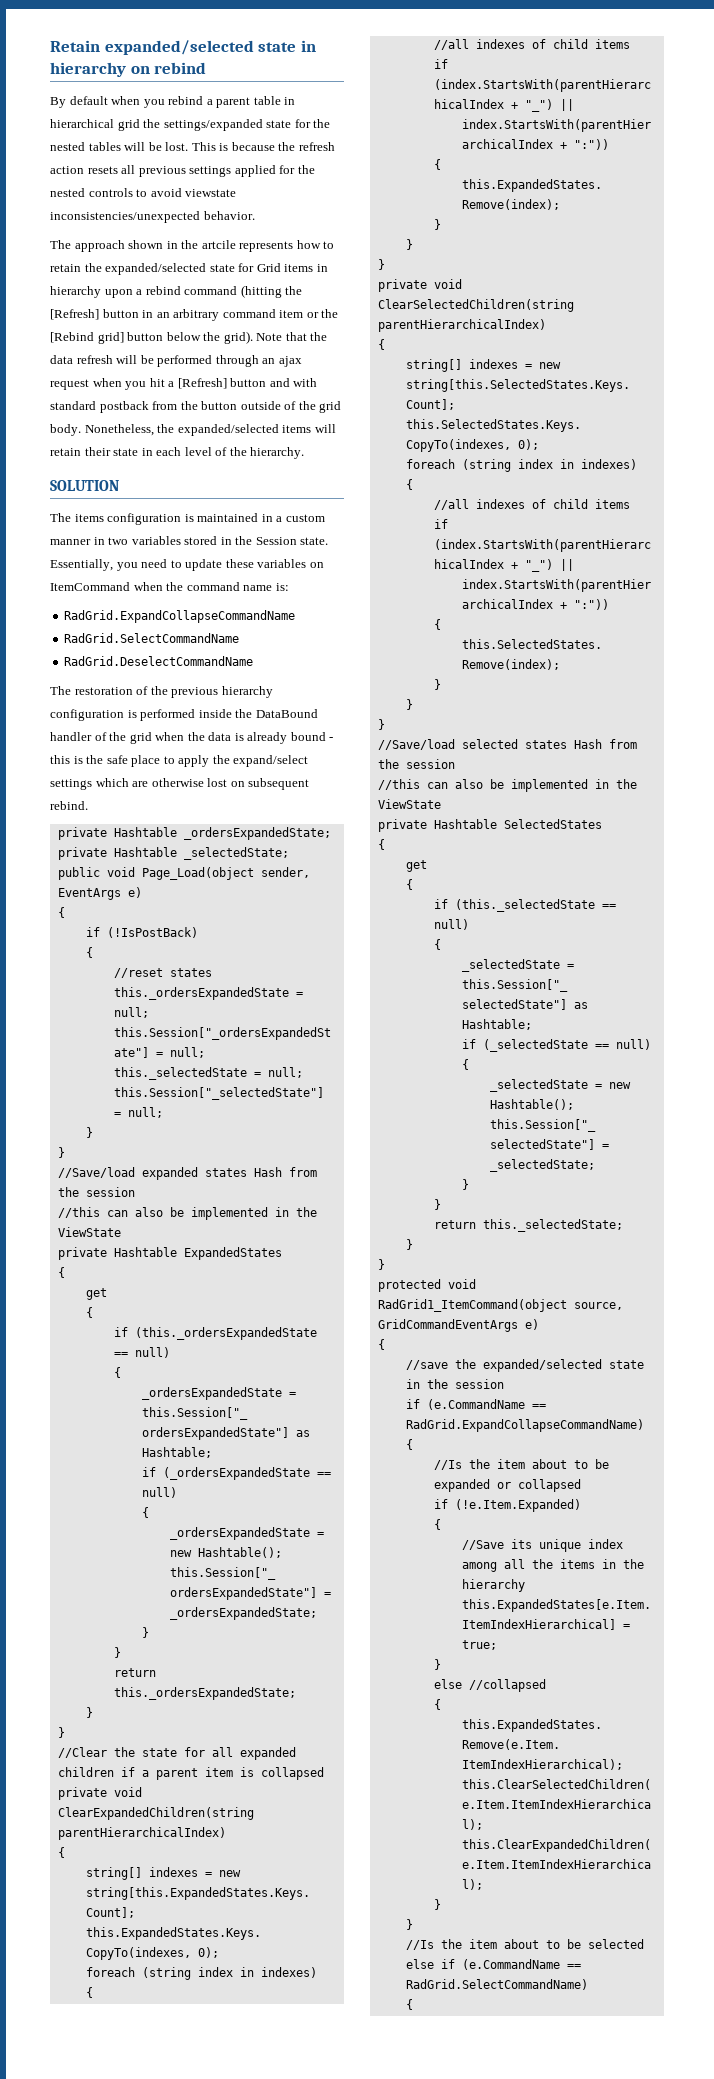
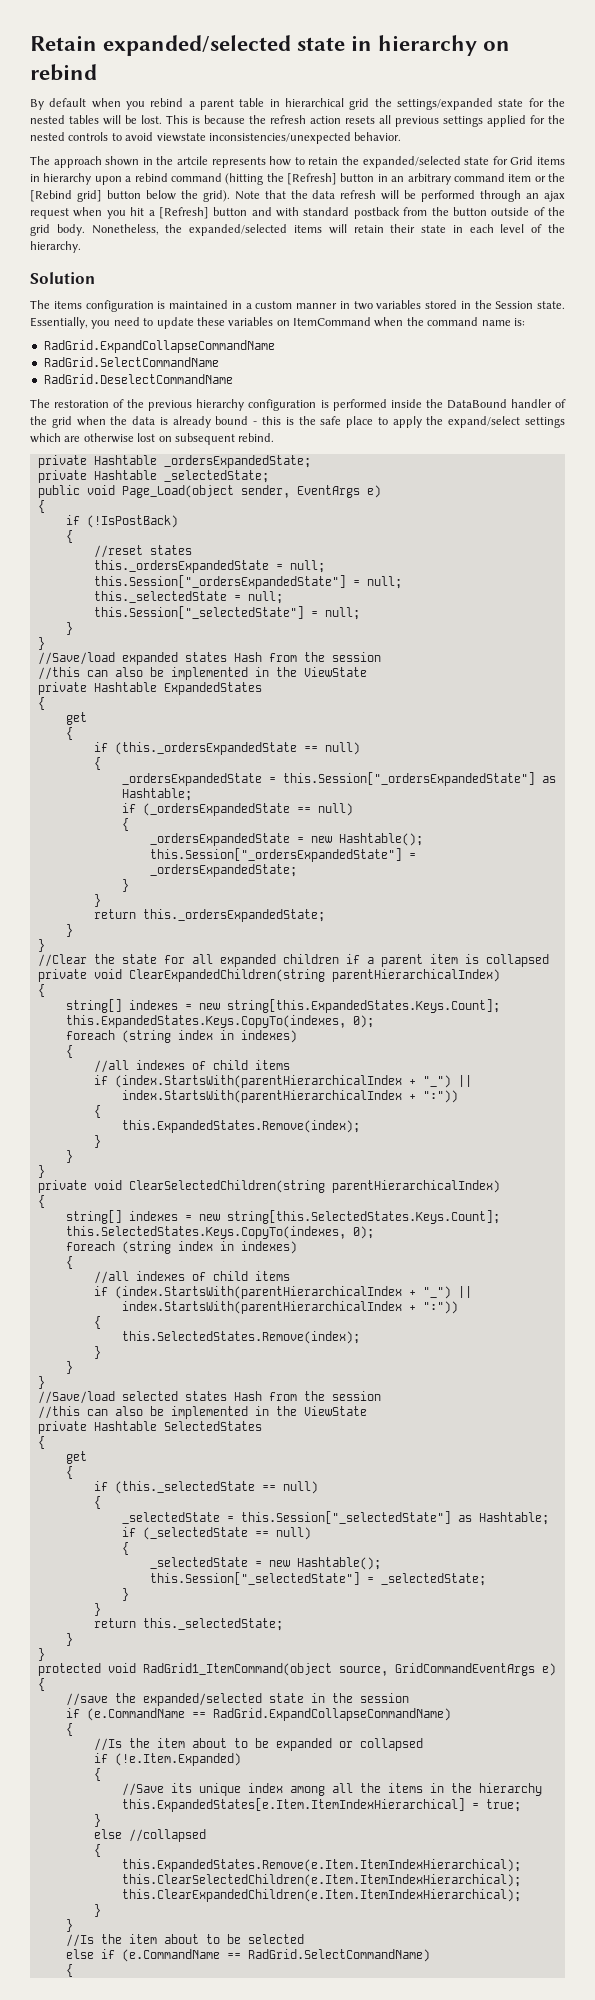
- SOLUTION
+ Solution

